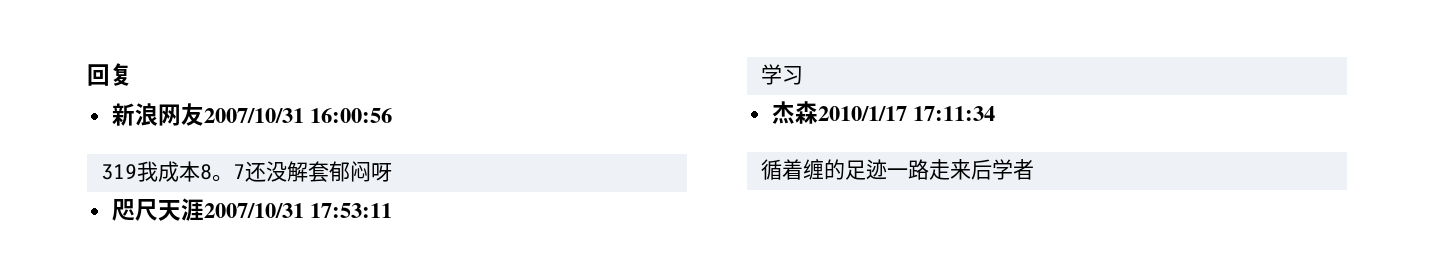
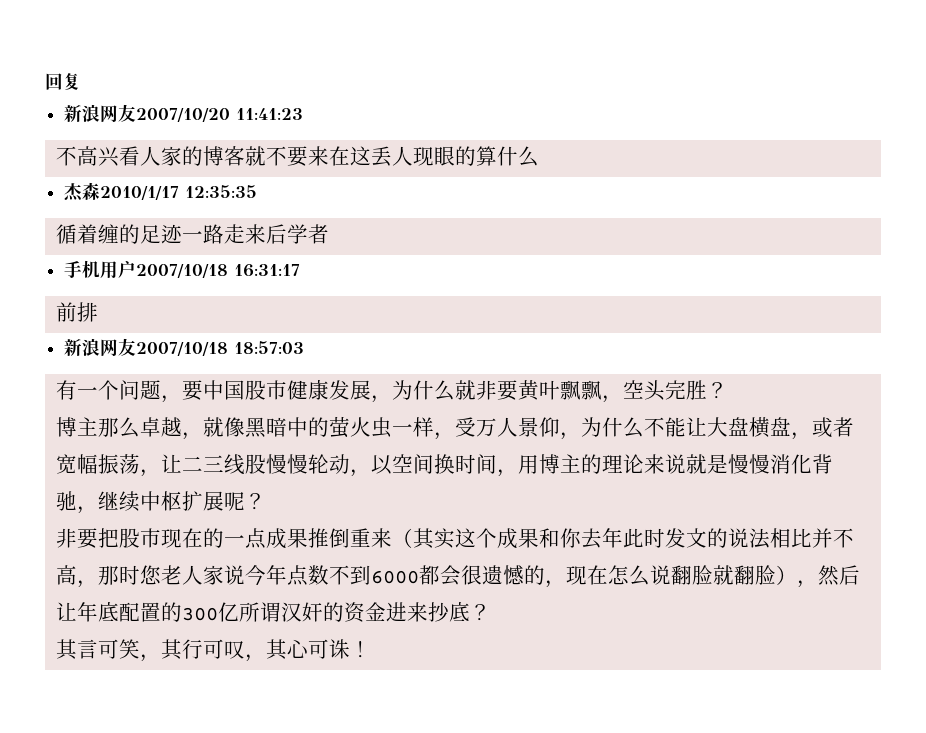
- 新浪网友2007/10/31 16:00:56
- 319我成本8。7还没解套郁闷呀
- 咫尺天涯2007/10/31 17:53:11
- 学习
+ 新浪网友2007/10/20 11:41:23
+ 不高兴看人家的博客就不要来在这丢人现眼的算什么
- 杰森2010/1/17 17:11:34
+ 杰森2010/1/17 12:35:35
+ 手机用户2007/10/18 16:31:17
+ 前排
+ 新浪网友2007/10/18 18:57:03
+ 有一个问题，要中国股市健康发展，为什么就非要黄叶飘飘，空头完胜？
+ 博主那么卓越，就像黑暗中的萤火虫一样，受万人景仰，为什么不能让大盘横盘，或者宽幅振荡，让二三线股慢慢轮动，以空间换时间，用博主的理论来说就是慢慢消化背驰，继续中枢扩展呢？
+ 非要把股市现在的一点成果推倒重来（其实这个成果和你去年此时发文的说法相比并不高，那时您老人家说今年点数不到6000都会很遗憾的，现在怎么说翻脸就翻脸），然后让年底配置的300亿所谓汉奸的资金进来抄底？
+ 其言可笑，其行可叹，其心可诛！

